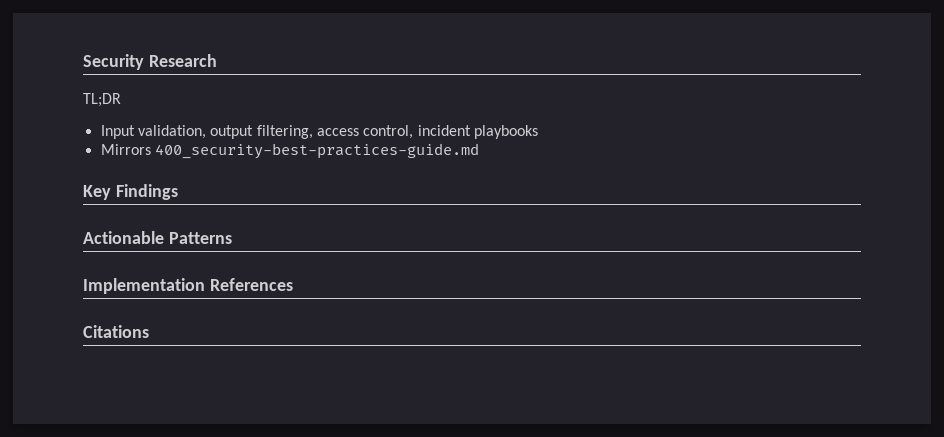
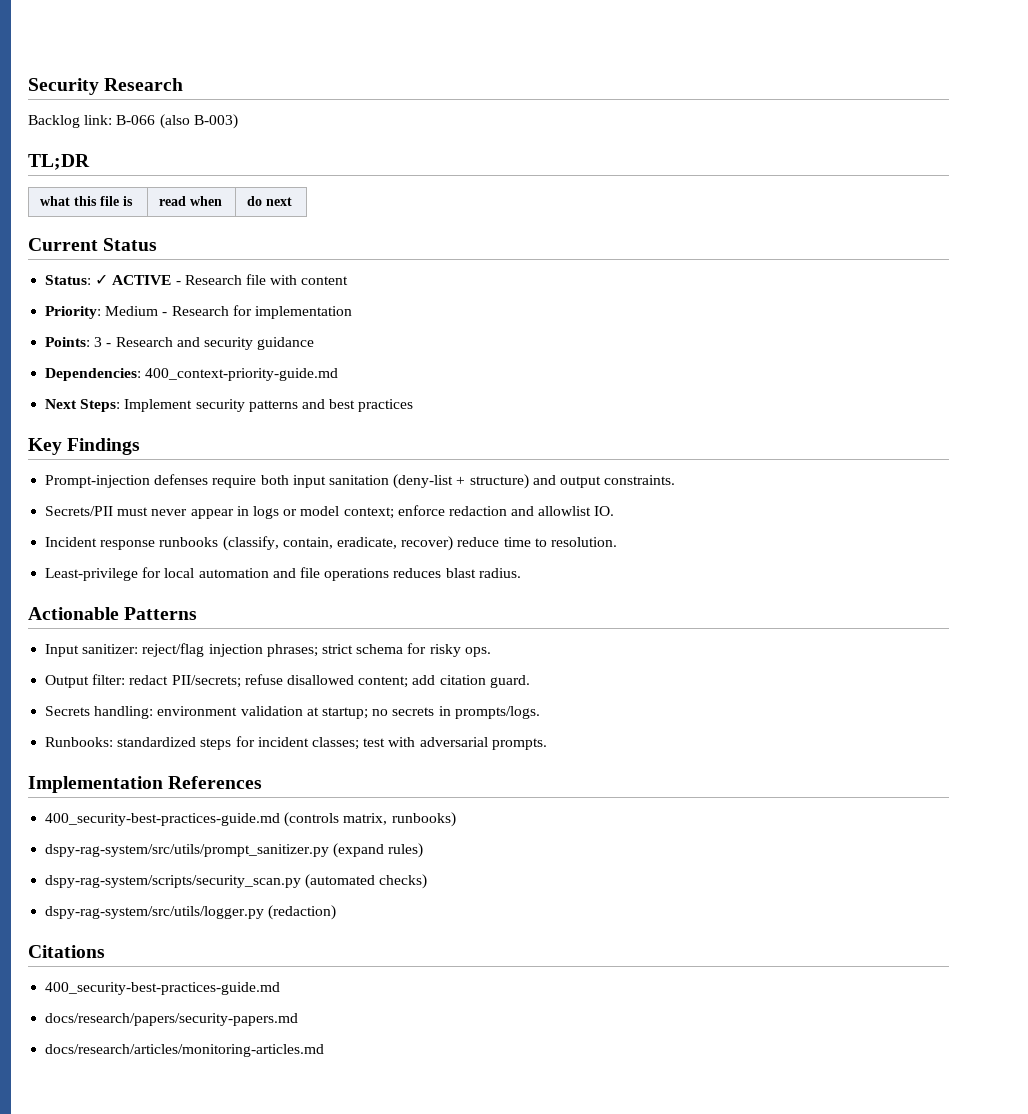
+ Backlog link: B-066 (also B-003)
  TL;DR
- Input validation, output filtering, access control, incident playbooks
- Mirrors 400_security-best-practices-guide.md
+ what this file is | read when | do next
+ Current Status
+ Status: ✓ ACTIVE - Research file with content
+ Priority: Medium - Research for implementation
+ Points: 3 - Research and security guidance
+ Dependencies: 400_context-priority-guide.md
+ Next Steps: Implement security patterns and best practices
  Key Findings
+ Prompt-injection defenses require both input sanitation (deny-list + structure) and output constraints.
+ Secrets/PII must never appear in logs or model context; enforce redaction and allowlist IO.
+ Incident response runbooks (classify, contain, eradicate, recover) reduce time to resolution.
+ Least-privilege for local automation and file operations reduces blast radius.
  Actionable Patterns
+ Input sanitizer: reject/flag injection phrases; strict schema for risky ops.
+ Output filter: redact PII/secrets; refuse disallowed content; add citation guard.
+ Secrets handling: environment validation at startup; no secrets in prompts/logs.
+ Runbooks: standardized steps for incident classes; test with adversarial prompts.
  Implementation References
+ 400_security-best-practices-guide.md (controls matrix, runbooks)
+ dspy-rag-system/src/utils/prompt_sanitizer.py (expand rules)
+ dspy-rag-system/scripts/security_scan.py (automated checks)
+ dspy-rag-system/src/utils/logger.py (redaction)
  Citations
+ 400_security-best-practices-guide.md
+ docs/research/papers/security-papers.md
+ docs/research/articles/monitoring-articles.md

